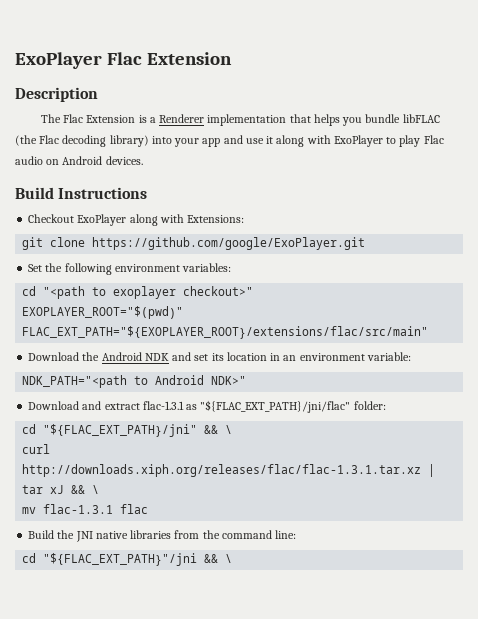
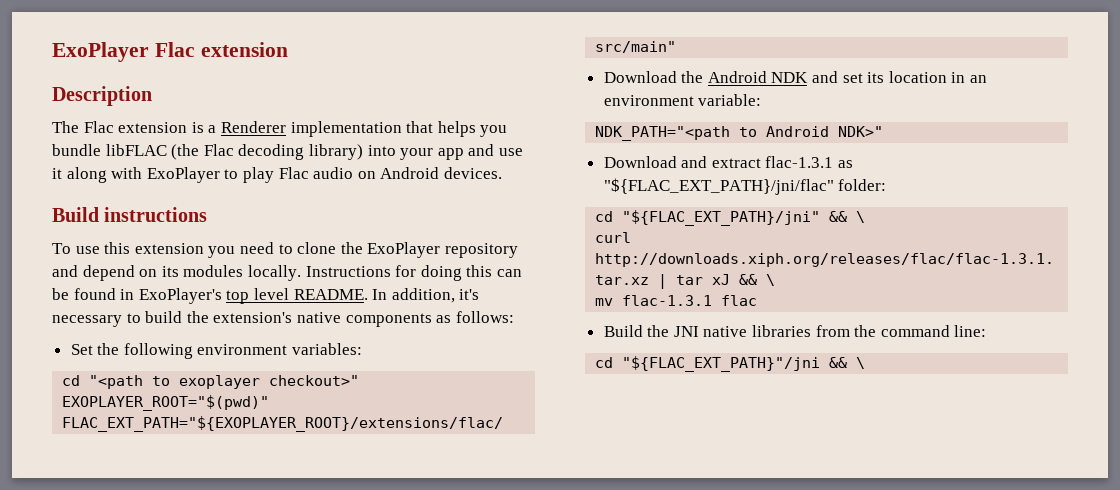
- ExoPlayer Flac Extension
+ ExoPlayer Flac extension
- The Flac Extension is a Renderer implementation that helps you bundle libFLAC (the Flac decoding library) into your app and use it along with ExoPlayer to play Flac audio on Android devices.
+ The Flac extension is a Renderer implementation that helps you bundle libFLAC (the Flac decoding library) into your app and use it along with ExoPlayer to play Flac audio on Android devices.
- Build Instructions
- Checkout ExoPlayer along with Extensions:
- git clone https://github.com/google/ExoPlayer.git
+ Build instructions
+ To use this extension you need to clone the ExoPlayer repository and depend on its modules locally. Instructions for doing this can be found in ExoPlayer's top level README. In addition, it's necessary to build the extension's native components as follows:

